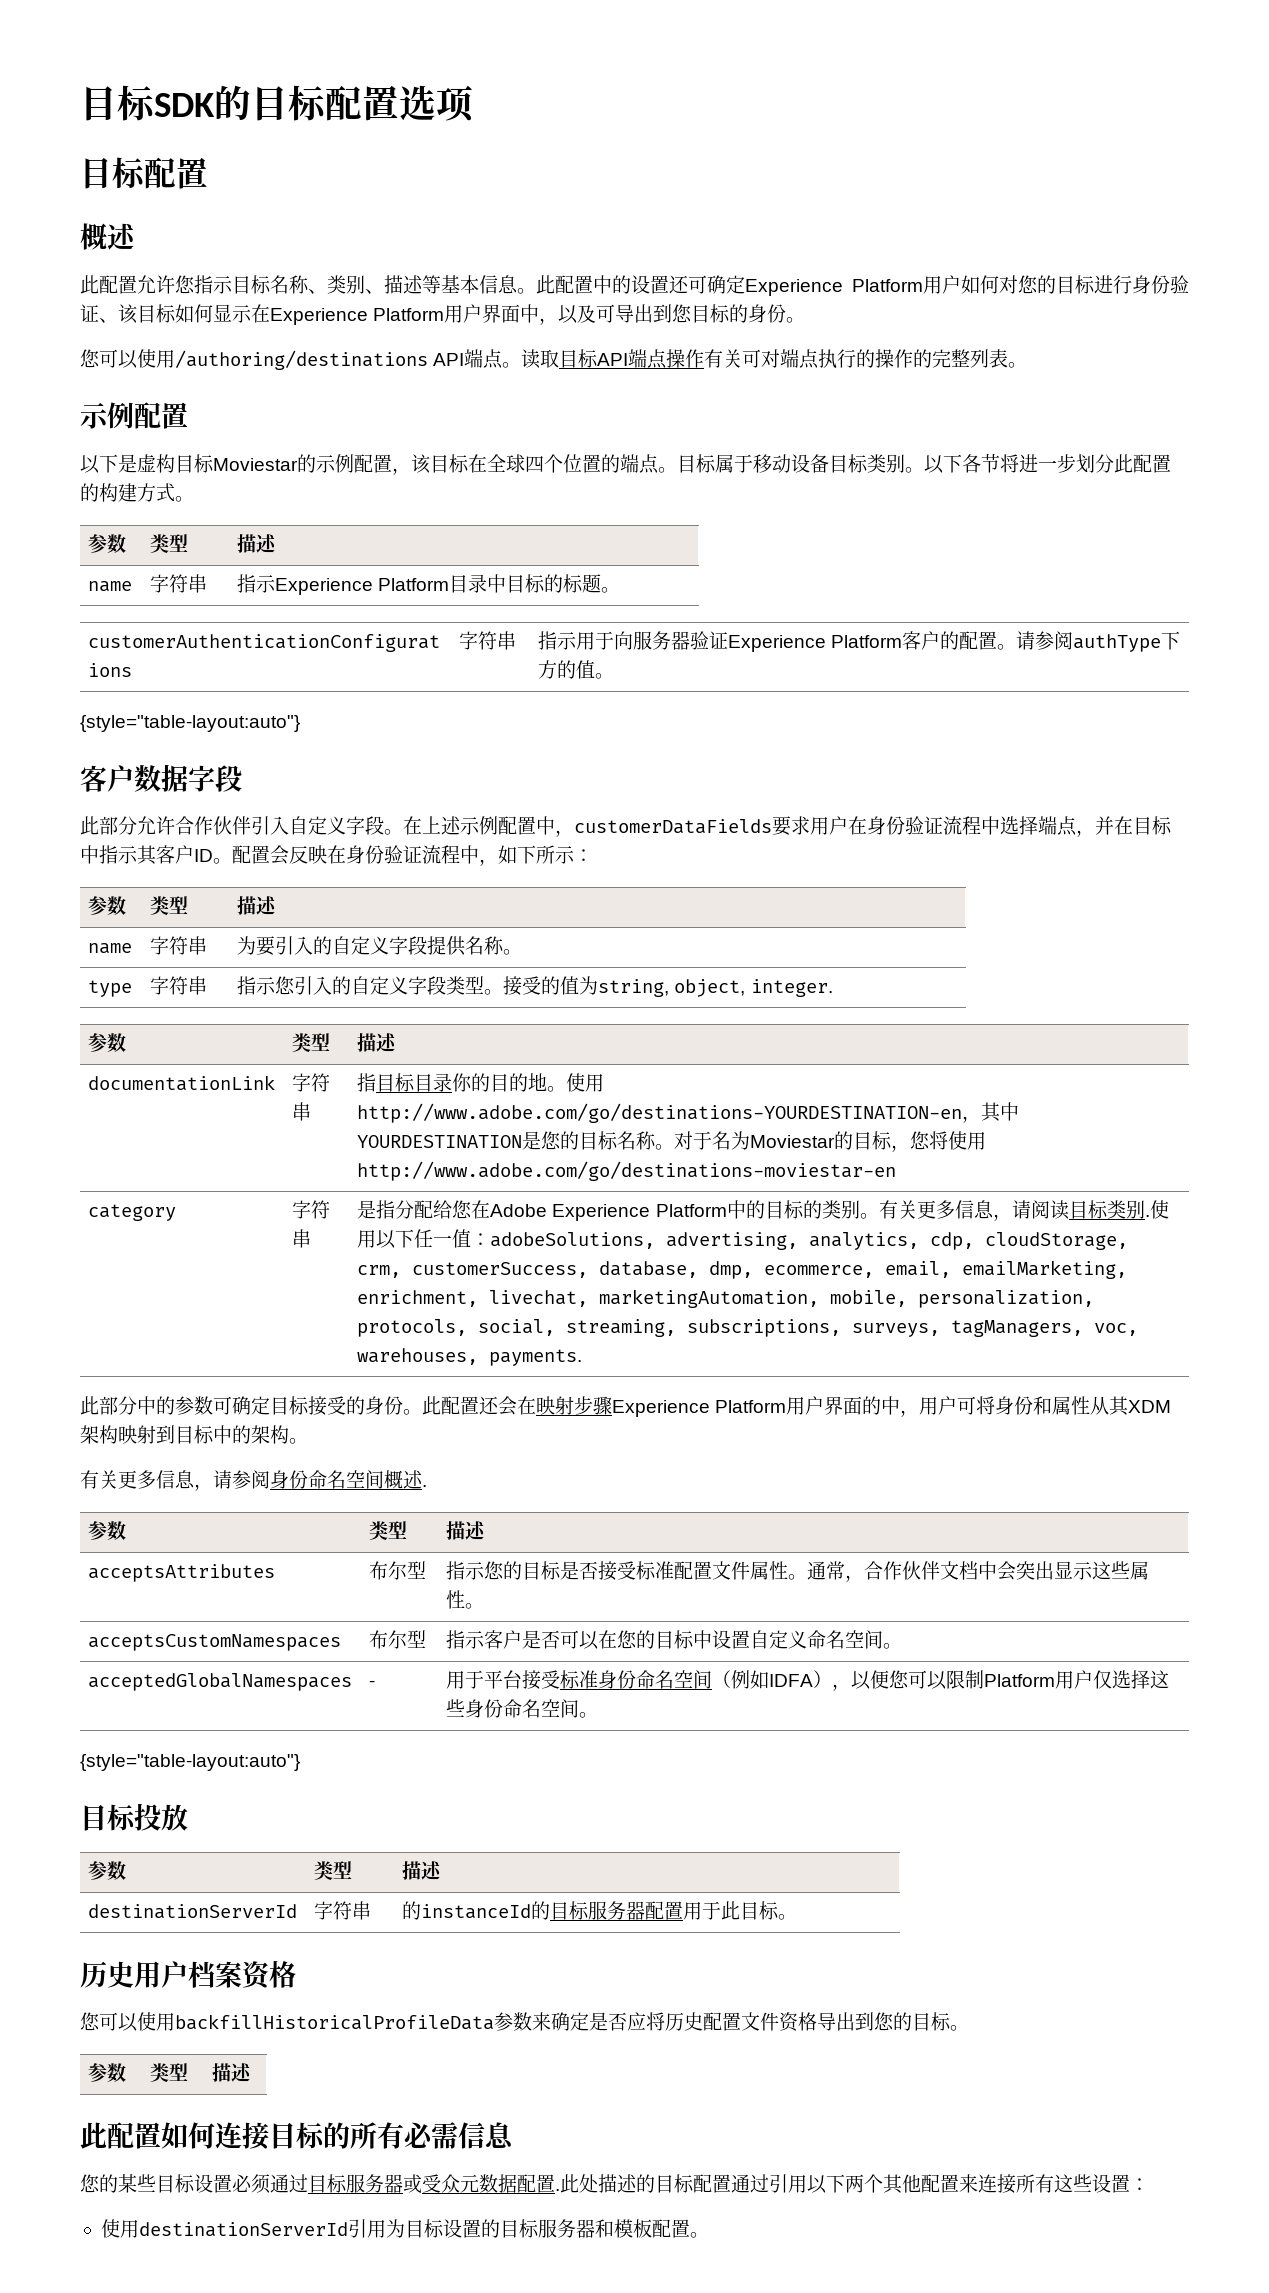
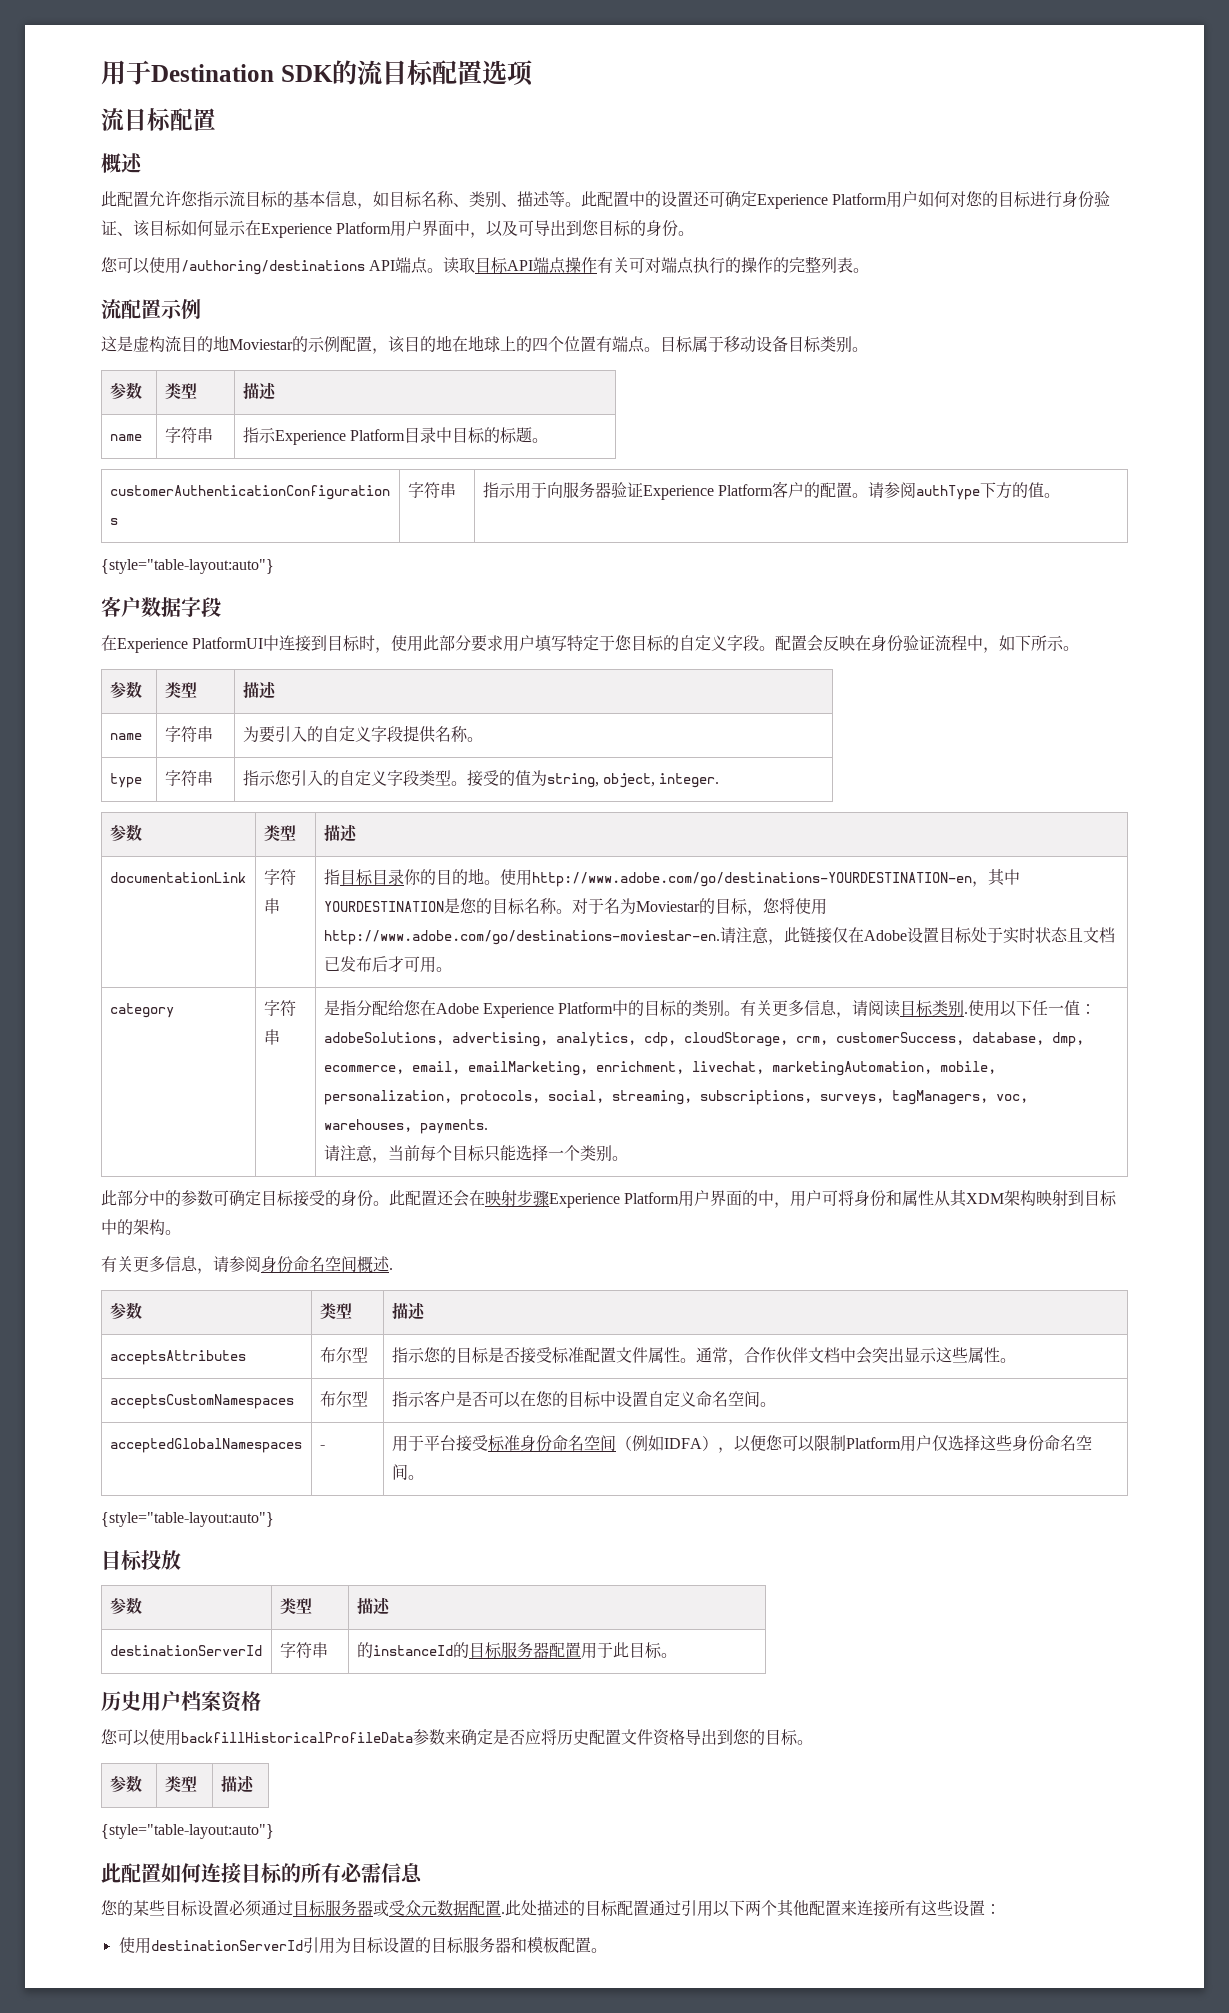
- 目标SDK的目标配置选项
- 目标配置
+ 用于Destination SDK的流目标配置选项
+ 流目标配置
- 此配置允许您指示目标名称、类别、描述等基本信息。
+ 此配置允许您指示流目标的基本信息，如目标名称、类别、描述等。
  读取目标API端点操作有关可对端点执行的操作的完整列表。
- 示例配置
- 以下是虚构目标Moviestar的示例配置，该目标在全球四个位置的端点。
+ 流配置示例
+ 这是虚构流目的地Moviestar的示例配置，该目的地在地球上的四个位置有端点。
- 以下各节将进一步划分此配置的构建方式。
- 此部分允许合作伙伴引入自定义字段。在上述示例配置中，customerDataFields要求用户在身份验证流程中选择端点，并在目标中指示其客户ID。
+ 在Experience PlatformUI中连接到目标时，使用此部分要求用户填写特定于您目标的自定义字段。
- 配置会反映在身份验证流程中，如下所示：
+ 配置会反映在身份验证流程中，如下所示。
- 对于名为Moviestar的目标，您将使用http://www.adobe.com/go/destinations-moviestar-en
+ 对于名为Moviestar的目标，您将使用http://www.adobe.com/go/destinations-moviestar-en.请注意，此链接仅在Adobe设置目标处于实时状态且文档已发布后才可用。
+ 请注意，当前每个目标只能选择一个类别。
  您可以使用backfillHistoricalProfileData参数来确定是否应将历史配置文件资格导出到您的目标。
  参数 | 类型 | 描述
+ {style="table-layout:auto"}

